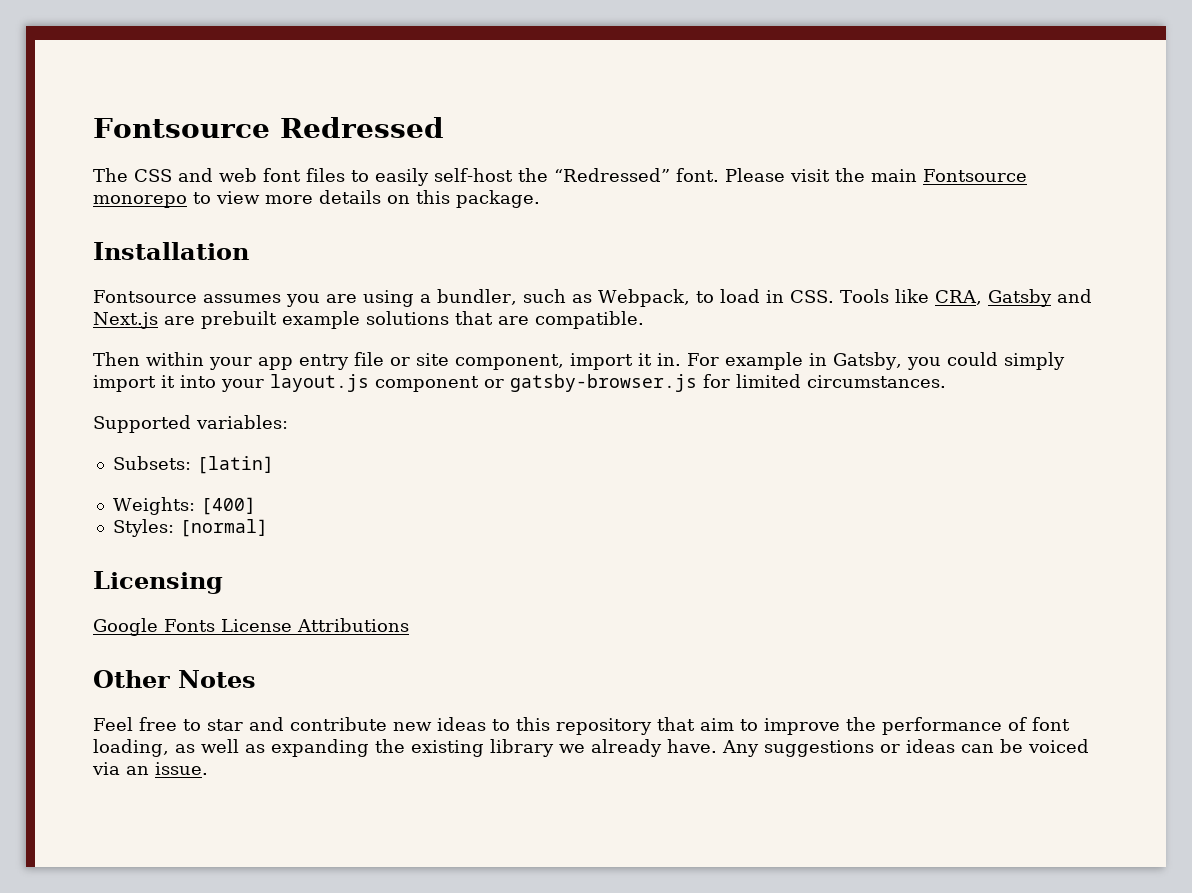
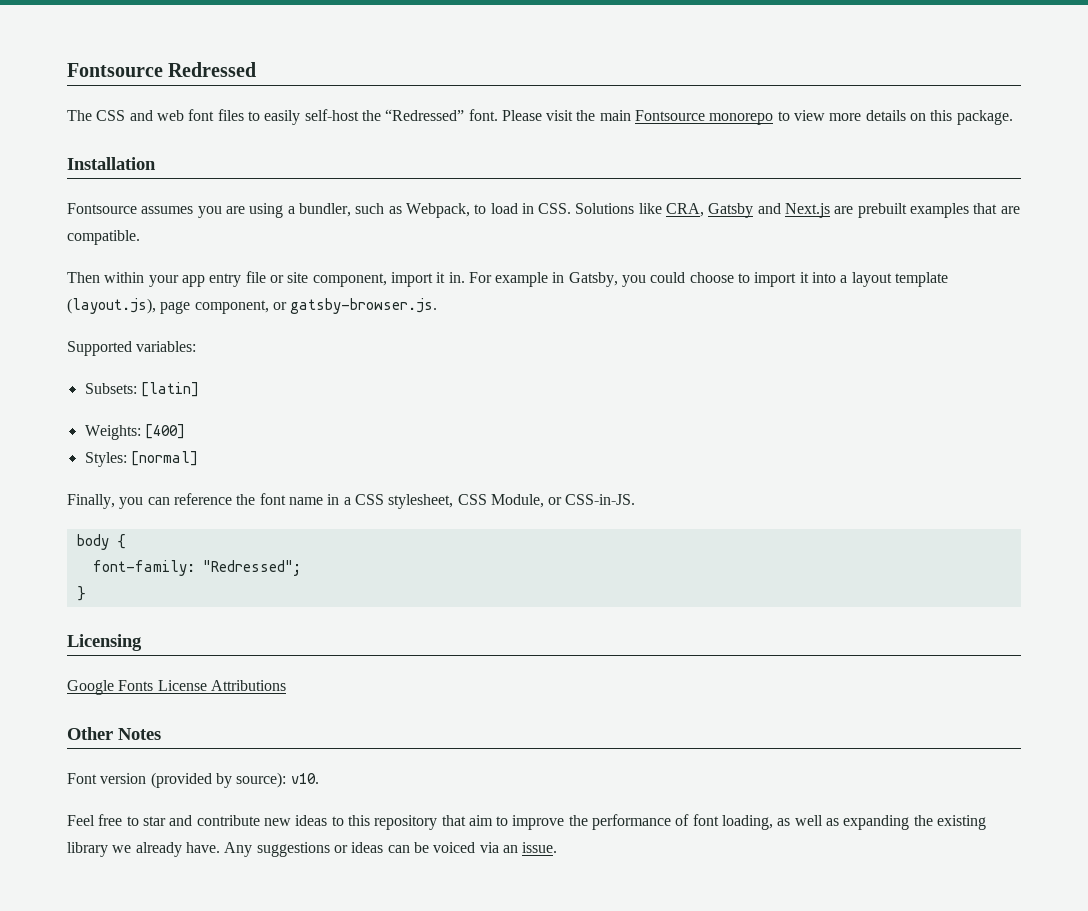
- Fontsource assumes you are using a bundler, such as Webpack, to load in CSS. Tools like CRA, Gatsby and Next.js are prebuilt example solutions that are compatible.
+ Fontsource assumes you are using a bundler, such as Webpack, to load in CSS. Solutions like CRA, Gatsby and Next.js are prebuilt examples that are compatible.
- For example in Gatsby, you could simply import it into your layout.js component or gatsby-browser.js for limited circumstances.
+ For example in Gatsby, you could choose to import it into a layout template (layout.js), page component, or gatsby-browser.js.
+ Finally, you can reference the font name in a CSS stylesheet, CSS Module, or CSS-in-JS.
+ body {
+ font-family: "Redressed";
+ }
+ Font version (provided by source): v10.

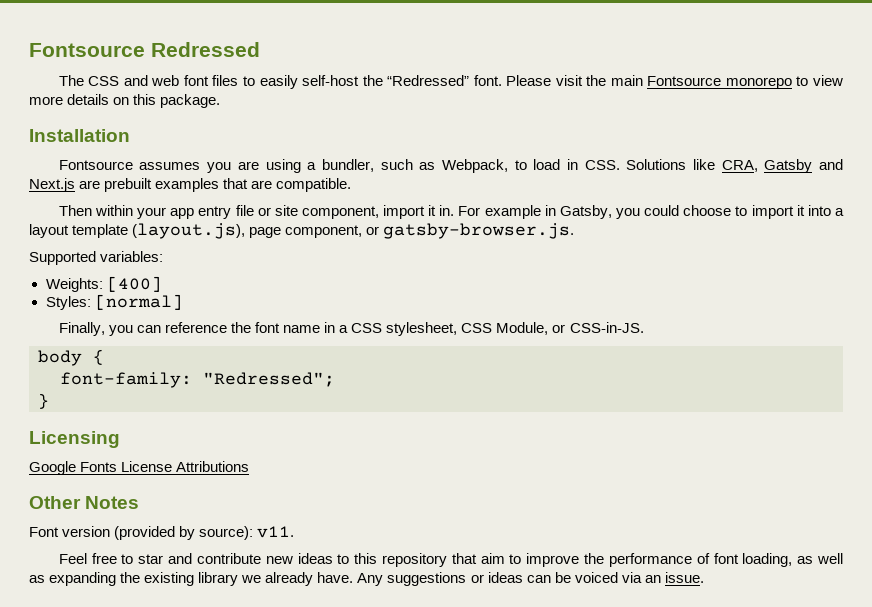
- Subsets: [latin]
- Font version (provided by source): v10.
+ Font version (provided by source): v11.

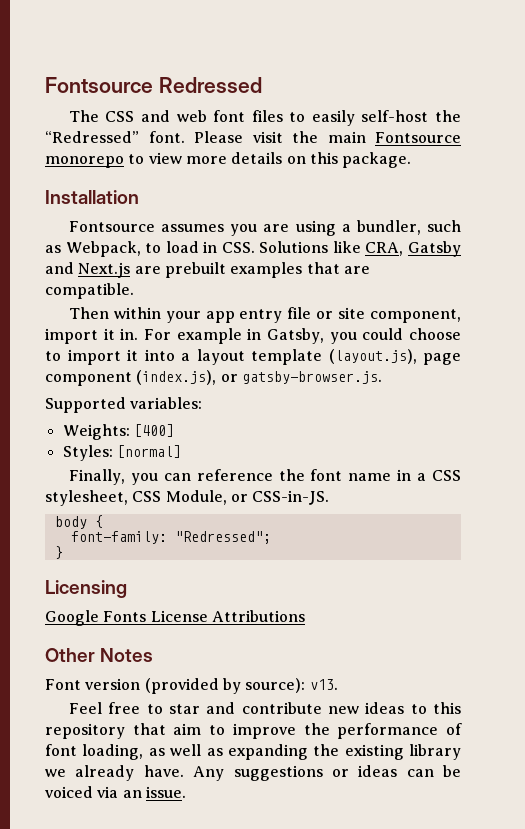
- For example in Gatsby, you could choose to import it into a layout template (layout.js), page component, or gatsby-browser.js.
+ For example in Gatsby, you could choose to import it into a layout template (layout.js), page component (index.js), or gatsby-browser.js.
- Font version (provided by source): v11.
+ Font version (provided by source): v13.

